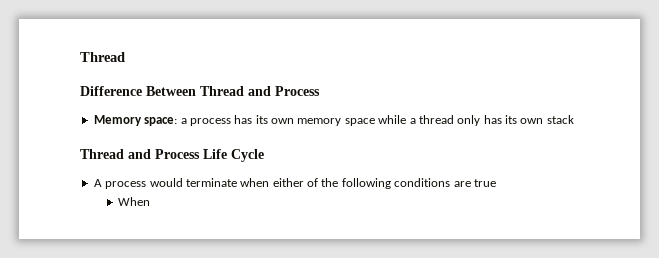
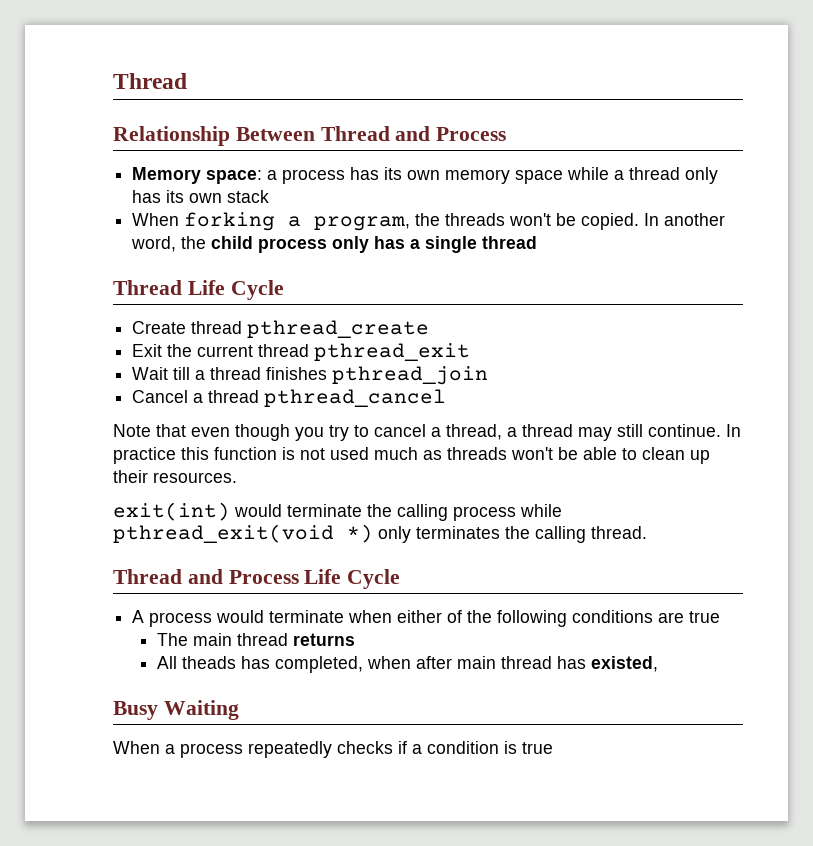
- Difference Between Thread and Process
+ Relationship Between Thread and Process
+ When forking a program, the threads won't be copied. In another word, the child process only has a single thread
+ Thread Life Cycle
+ Create thread pthread_create
+ Exit the current thread pthread_exit
+ Wait till a thread finishes pthread_join
+ Cancel a thread pthread_cancel
+ Note that even though you try to cancel a thread, a thread may still continue. In practice this function is not used much as threads won't be able to clean up their resources.
+ exit(int) would terminate the calling process while pthread_exit(void *) only terminates the calling thread.
- When
+ The main thread returns
+ All theads has completed, when after main thread has existed,
+ Busy Waiting
+ When a process repeatedly checks if a condition is true

